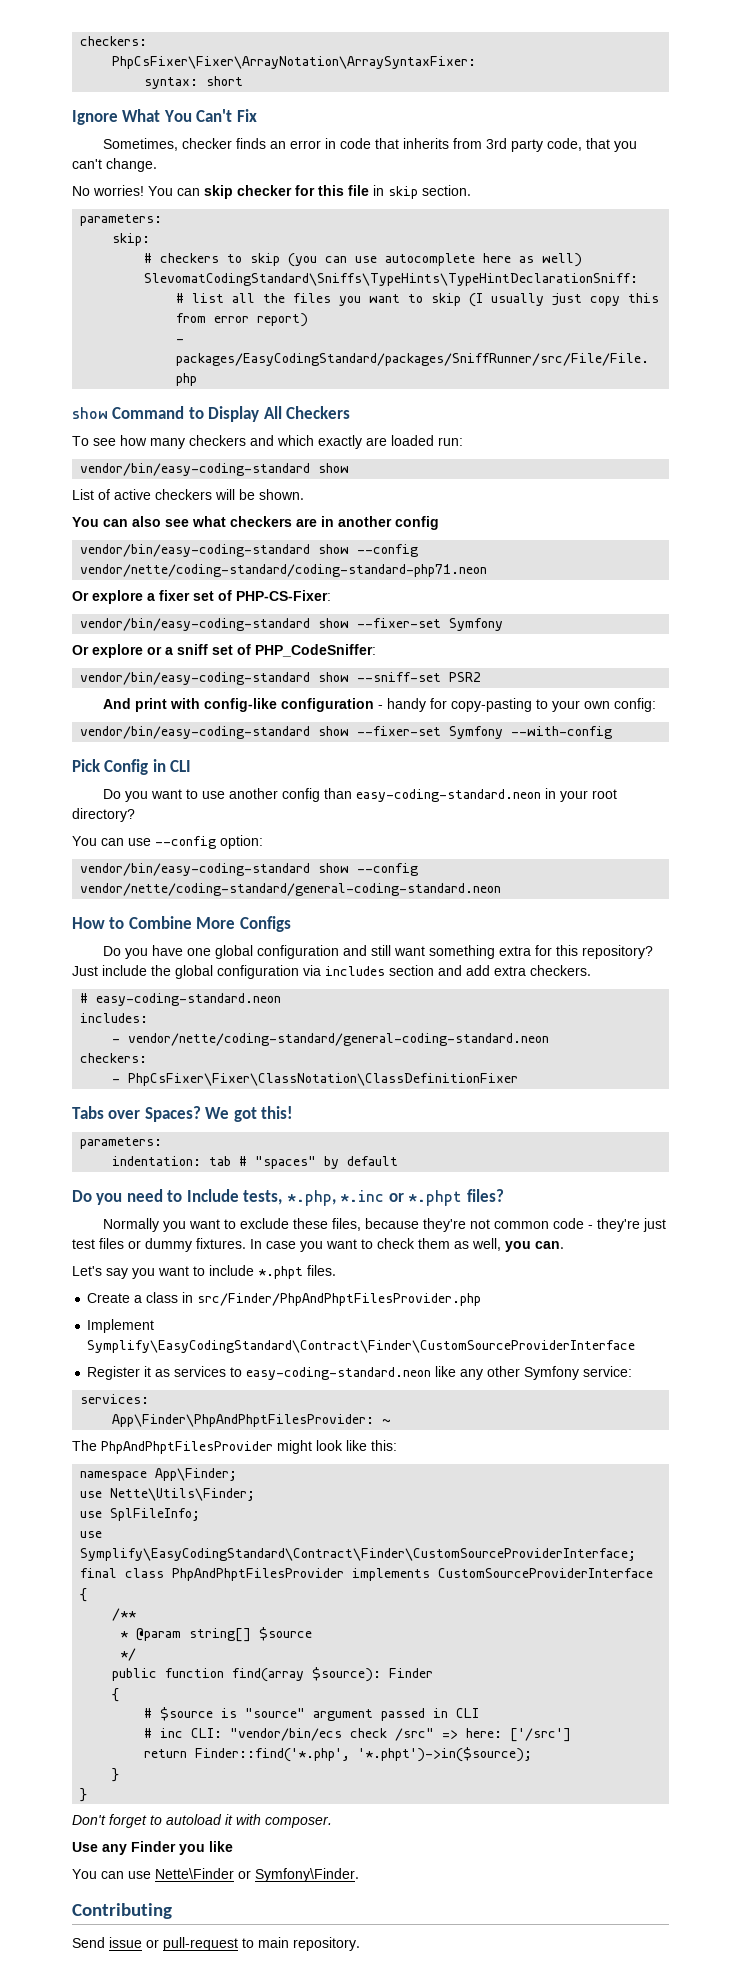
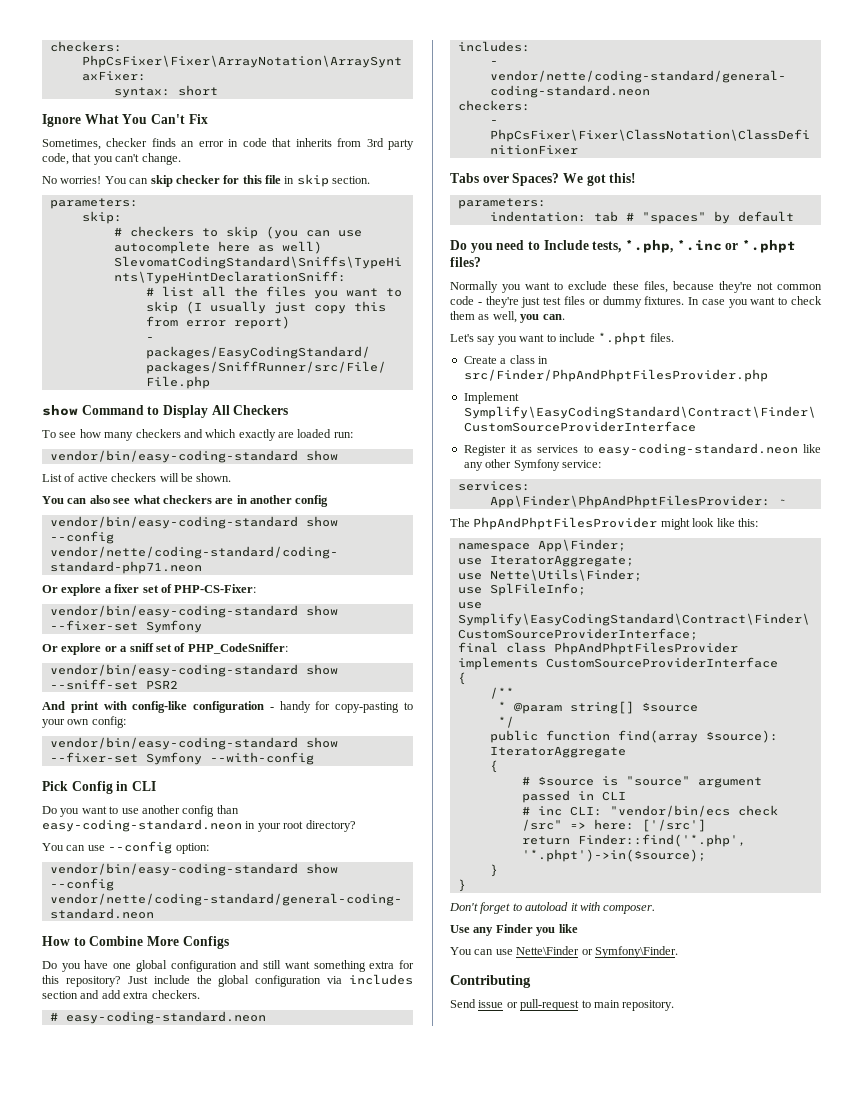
+ use IteratorAggregate;
- public function find(array $source): Finder
+ public function find(array $source): IteratorAggregate

